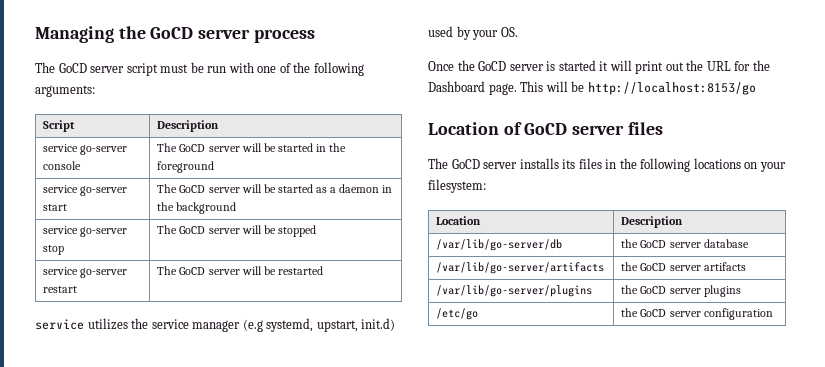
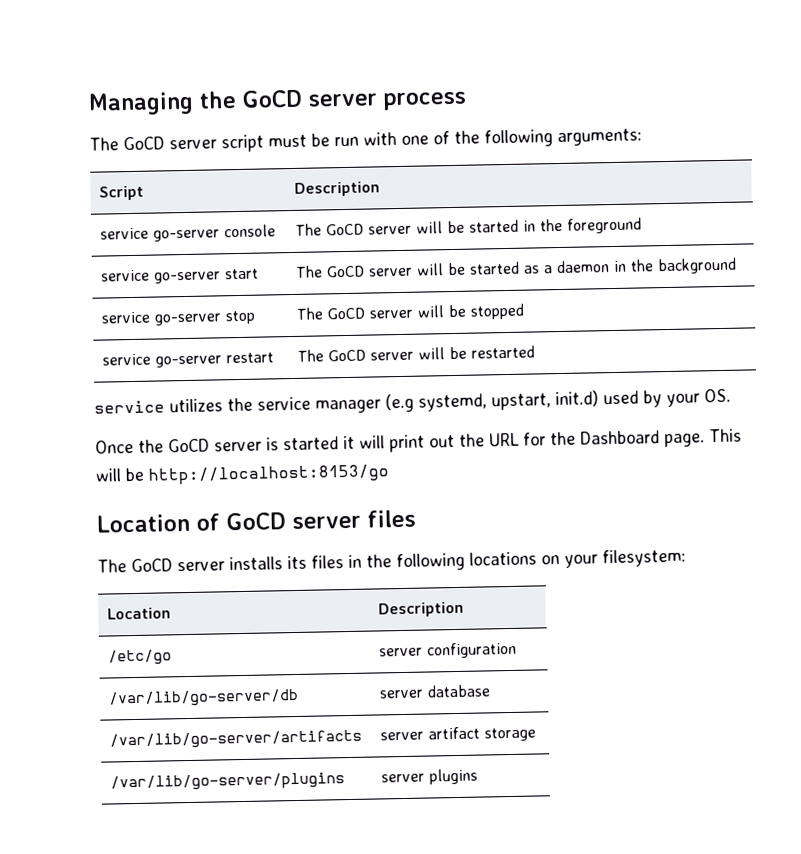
+ /etc/go | server configuration
- /var/lib/go-server/db | the GoCD server database
+ /var/lib/go-server/db | server database
- /var/lib/go-server/artifacts | the GoCD server artifacts
+ /var/lib/go-server/artifacts | server artifact storage
- /var/lib/go-server/plugins | the GoCD server plugins
+ /var/lib/go-server/plugins | server plugins
- /etc/go | the GoCD server configuration

